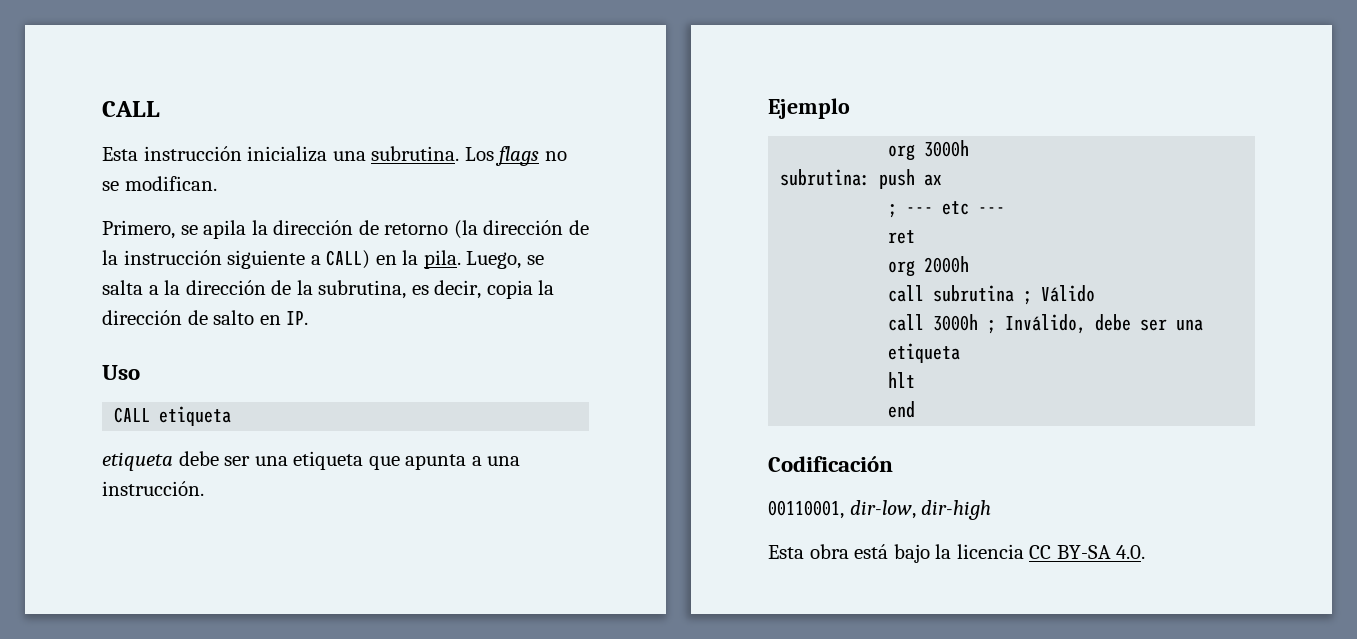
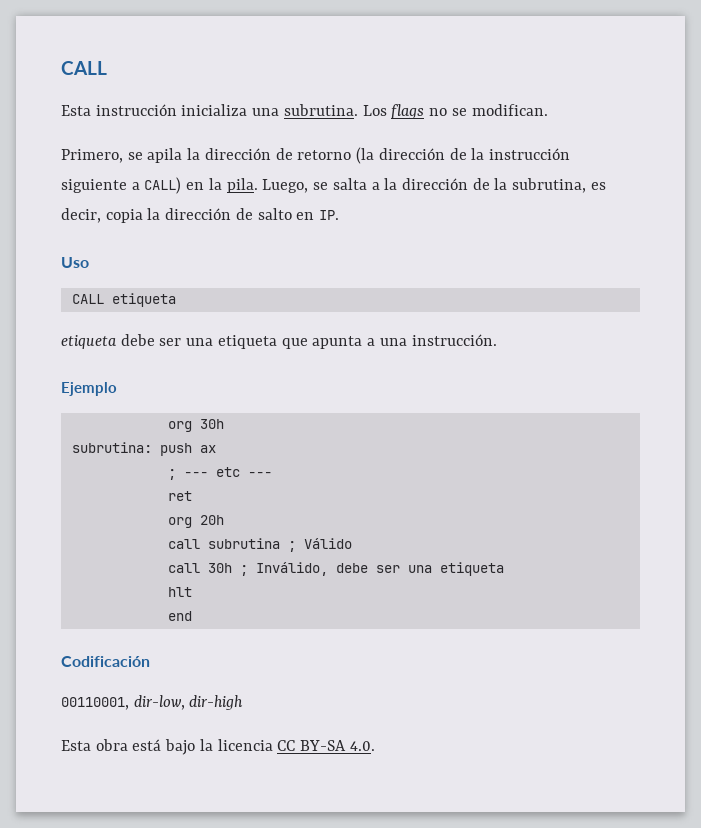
- org 3000h
+ org 30h
- org 2000h
+ org 20h
- call 3000h ; Inválido, debe ser una etiqueta
+ call 30h ; Inválido, debe ser una etiqueta

